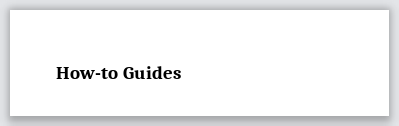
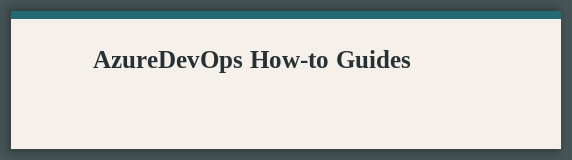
- How-to Guides
+ AzureDevOps How-to Guides

